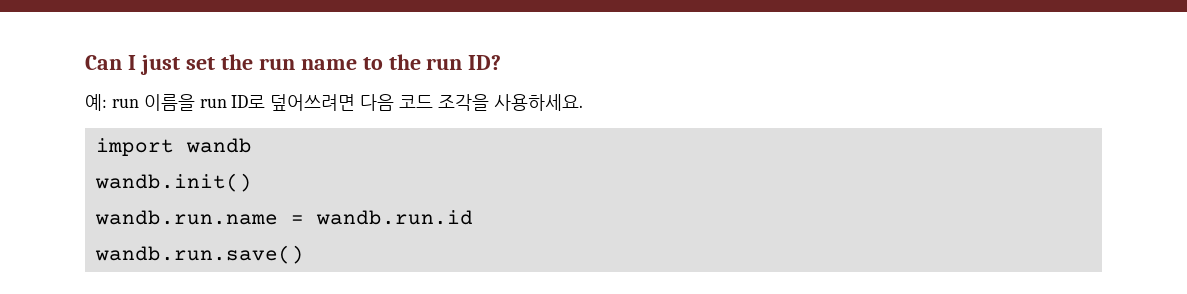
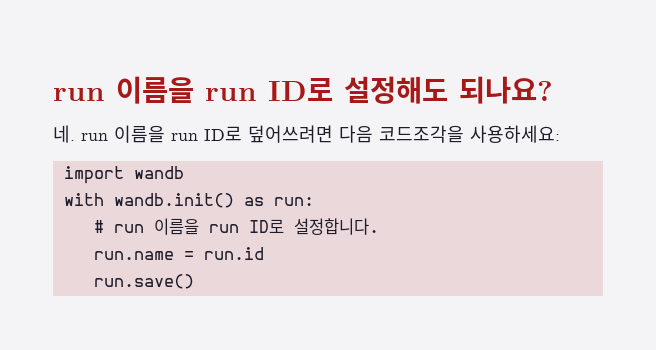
- Can I just set the run name to the run ID?
- 예: run 이름을 run ID로 덮어쓰려면 다음 코드 조각을 사용하세요.
+ run 이름을 run ID로 설정해도 되나요?
+ 네. run 이름을 run ID로 덮어쓰려면 다음 코드조각을 사용하세요:
- wandb.init()
- wandb.run.name = wandb.run.id
- wandb.run.save()
+ with wandb.init() as run:
+ # run 이름을 run ID로 설정합니다.
+ run.name = run.id
+ run.save()

